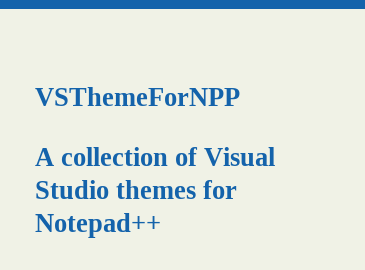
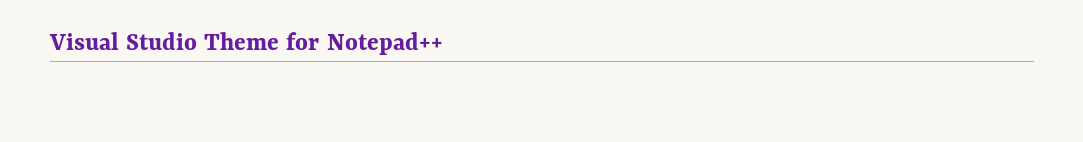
- VSThemeForNPP
- A collection of Visual Studio themes for Notepad++
+ Visual Studio Theme for Notepad++

